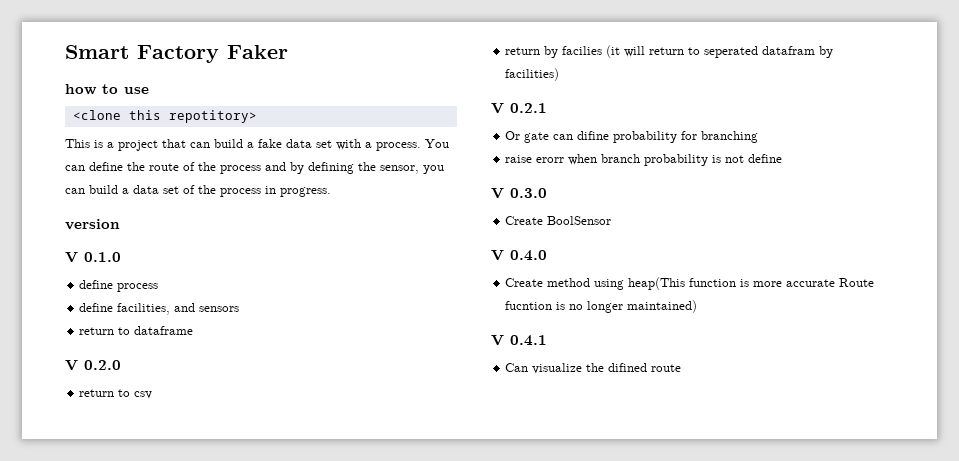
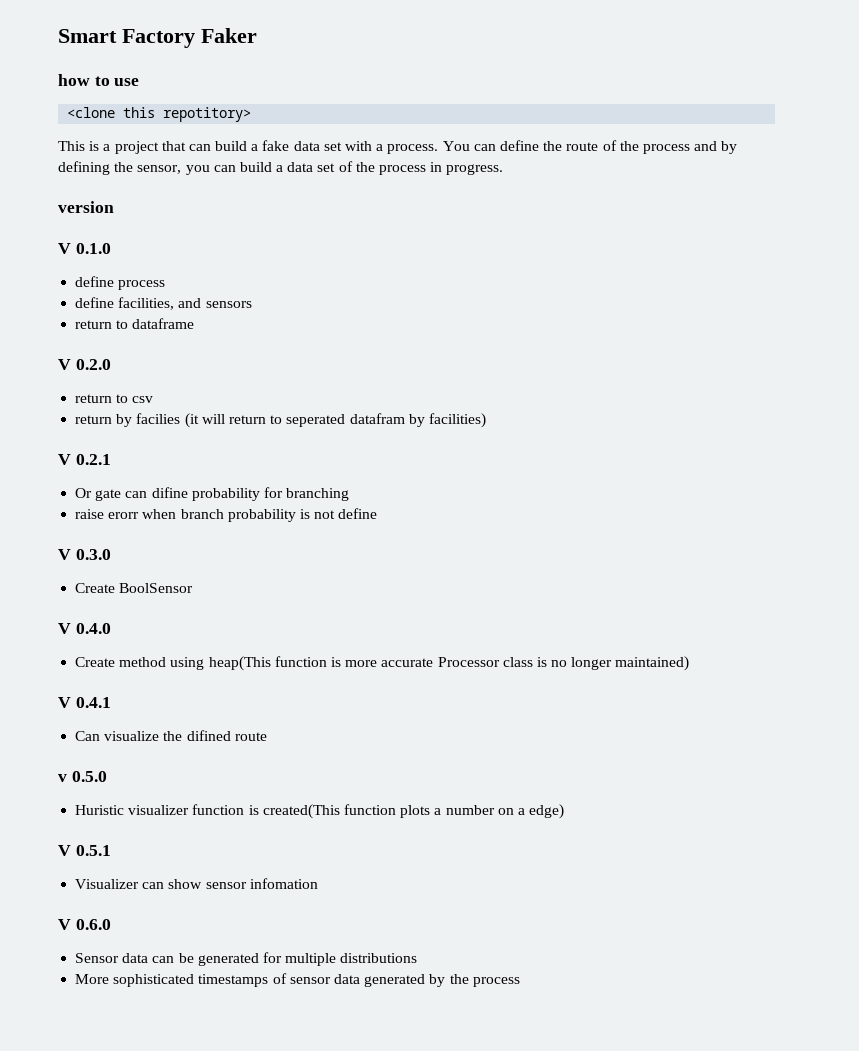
- Create method using heap(This function is more accurate Route fucntion is no longer maintained)
+ Create method using heap(This function is more accurate Processor class is no longer maintained)
+ v 0.5.0
+ Huristic visualizer function is created(This function plots a number on a edge)
+ V 0.5.1
+ Visualizer can show sensor infomation
+ V 0.6.0
+ Sensor data can be generated for multiple distributions
+ More sophisticated timestamps of sensor data generated by the process

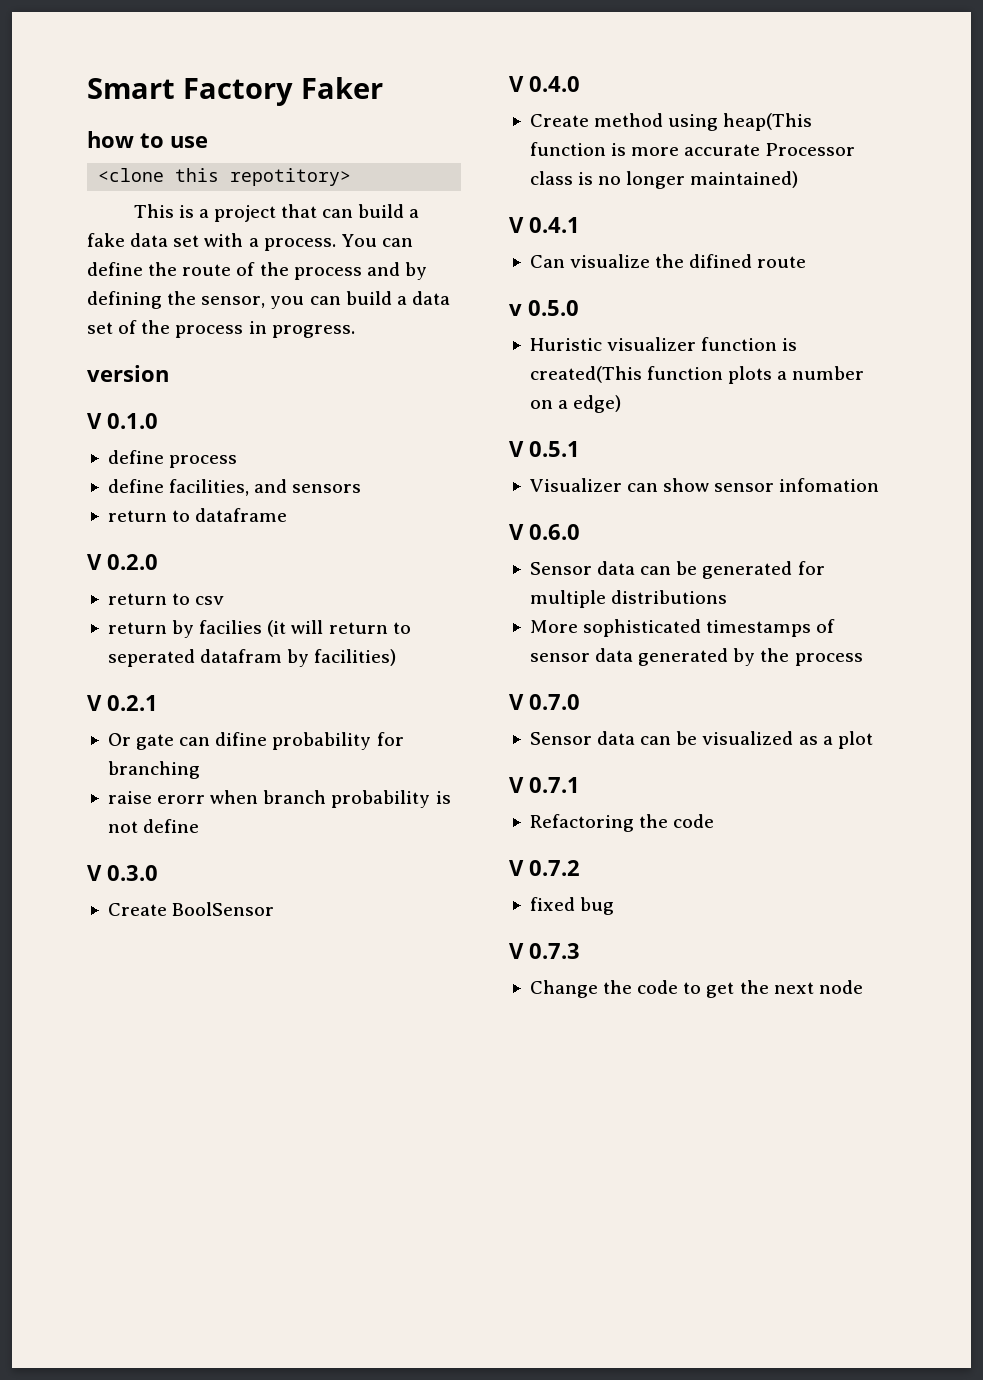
+ V 0.7.0
+ Sensor data can be visualized as a plot
+ V 0.7.1
+ Refactoring the code
+ V 0.7.2
+ fixed bug
+ V 0.7.3
+ Change the code to get the next node

